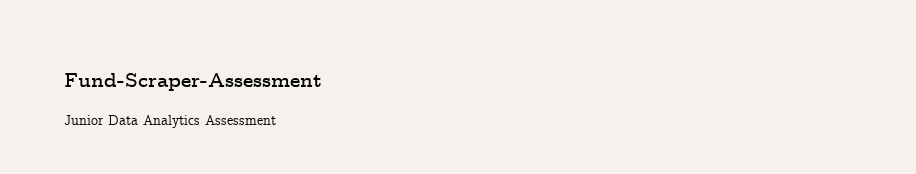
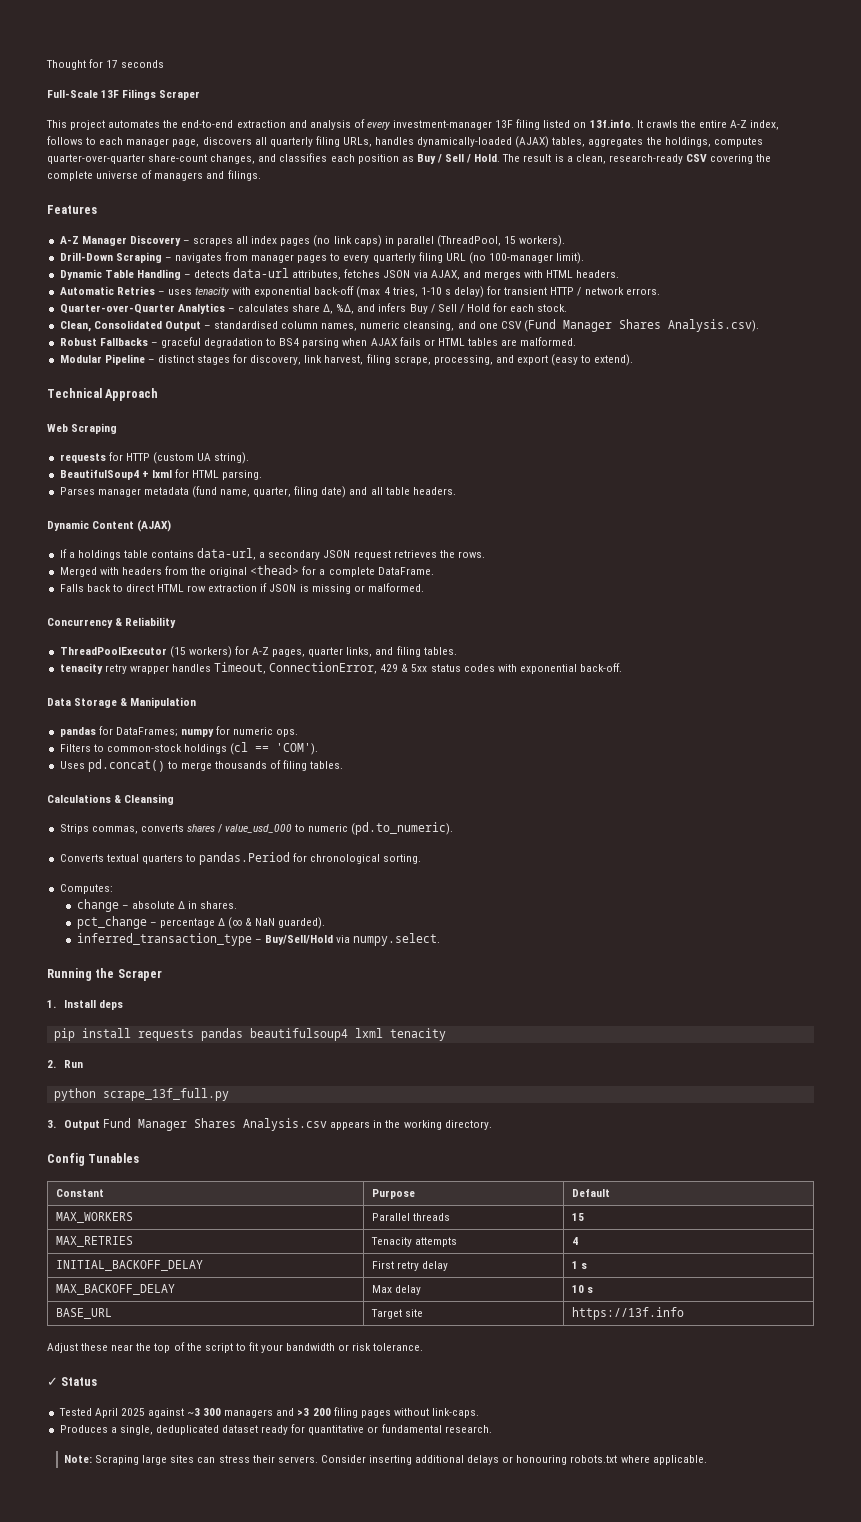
- Fund-Scraper-Assessment
- Junior Data Analytics Assessment
+ Thought for 17 seconds
+ Full-Scale 13F Filings Scraper
+ This project automates the end-to-end extraction and analysis of every investment-manager 13F filing listed on 13f.info. It crawls the entire A-Z index, follows to each manager page, discovers all quarterly filing URLs, handles dynamically-loaded (AJAX) tables, aggregates the holdings, computes quarter-over-quarter share-count changes, and classifies each position as Buy / Sell / Hold. The result is a clean, research-ready CSV covering the complete universe of managers and filings.
+ Features
+ A-Z Manager Discovery – scrapes all index pages (no link caps) in parallel (ThreadPool, 15 workers).
+ Drill-Down Scraping – navigates from manager pages to every quarterly filing URL (no 100-manager limit).
+ Dynamic Table Handling – detects data-url attributes, fetches JSON via AJAX, and merges with HTML headers.
+ Automatic Retries – uses tenacity with exponential back-off (max 4 tries, 1-10 s delay) for transient HTTP / network errors.
+ Quarter-over-Quarter Analytics – calculates share Δ, %Δ, and infers Buy / Sell / Hold for each stock.
+ Clean, Consolidated Output – standardised column names, numeric cleansing, and one CSV (Fund Manager Shares Analysis.csv).
+ Robust Fallbacks – graceful degradation to BS4 parsing when AJAX fails or HTML tables are malformed.
+ Modular Pipeline – distinct stages for discovery, link harvest, filing scrape, processing, and export (easy to extend).
+ Technical Approach
+ Web Scraping
+ requests for HTTP (custom UA string).
+ BeautifulSoup4 + lxml for HTML parsing.
+ Parses manager metadata (fund name, quarter, filing date) and all table headers.
+ Dynamic Content (AJAX)
+ If a holdings table contains data-url, a secondary JSON request retrieves the rows.
+ Merged with headers from the original <thead> for a complete DataFrame.
+ Falls back to direct HTML row extraction if JSON is missing or malformed.
+ Concurrency & Reliability
+ ThreadPoolExecutor (15 workers) for A-Z pages, quarter links, and filing tables.
+ tenacity retry wrapper handles Timeout, ConnectionError, 429 & 5xx status codes with exponential back-off.
+ Data Storage & Manipulation
+ pandas for DataFrames; numpy for numeric ops.
+ Filters to common-stock holdings (cl == 'COM').
+ Uses pd.concat() to merge thousands of filing tables.
+ Calculations & Cleansing
+ Strips commas, converts shares / value_usd_000 to numeric (pd.to_numeric).
+ Converts textual quarters to pandas.Period for chronological sorting.
+ Computes:
+ change – absolute Δ in shares.
+ pct_change – percentage Δ (∞ & NaN guarded).
+ inferred_transaction_type – Buy/Sell/Hold via numpy.select.
+ Running the Scraper
+ 1. Install deps
+ pip install requests pandas beautifulsoup4 lxml tenacity
+ 2. Run
+ python scrape_13f_full.py
+ 3. Output Fund Manager Shares Analysis.csv appears in the working directory.
+ Config Tunables
+ Constant | Purpose | Default
+ MAX_WORKERS | Parallel threads | 15
+ MAX_RETRIES | Tenacity attempts | 4
+ INITIAL_BACKOFF_DELAY | First retry delay | 1 s
+ MAX_BACKOFF_DELAY | Max delay | 10 s
+ BASE_URL | Target site | https://13f.info
+ Adjust these near the top of the script to fit your bandwidth or risk tolerance.
+ ✓ Status
+ Tested April 2025 against ~3 300 managers and >3 200 filing pages without link-caps.
+ Produces a single, deduplicated dataset ready for quantitative or fundamental research.
+ Note: Scraping large sites can stress their servers. Consider inserting additional delays or honouring robots.txt where applicable.

